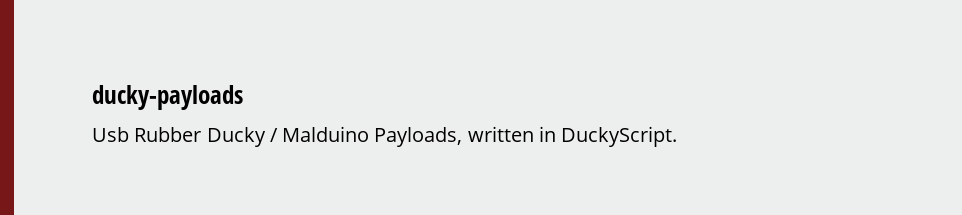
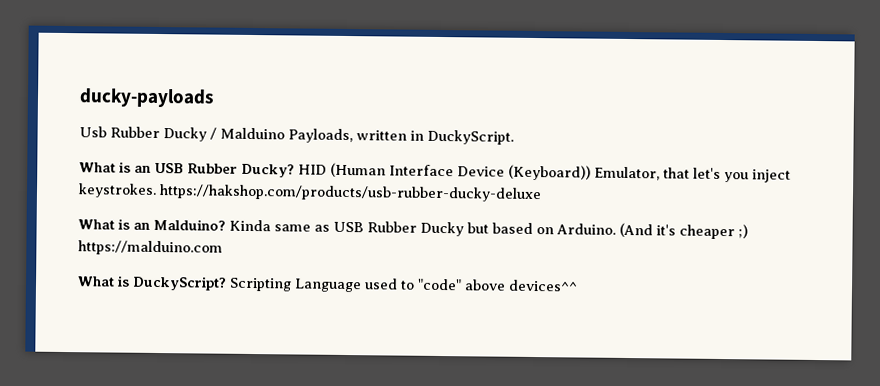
+ What is an USB Rubber Ducky? HID (Human Interface Device (Keyboard)) Emulator, that let's you inject keystrokes. https://hakshop.com/products/usb-rubber-ducky-deluxe
+ What is an Malduino? Kinda same as USB Rubber Ducky but based on Arduino. (And it's cheaper ;) https://malduino.com
+ What is DuckyScript? Scripting Language used to "code" above devices^^

